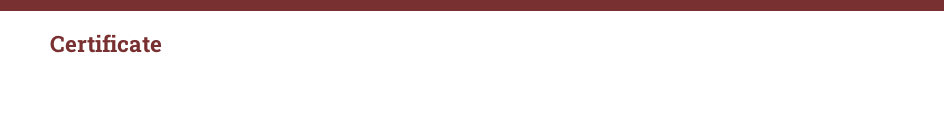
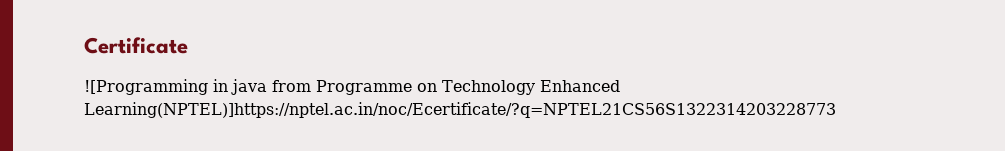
+ ![Programming in java from Programme on Technology Enhanced Learning(NPTEL)]https://nptel.ac.in/noc/Ecertificate/?q=NPTEL21CS56S1322314203228773

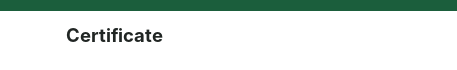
- ![Programming in java from Programme on Technology Enhanced Learning(NPTEL)]https://nptel.ac.in/noc/Ecertificate/?q=NPTEL21CS56S1322314203228773

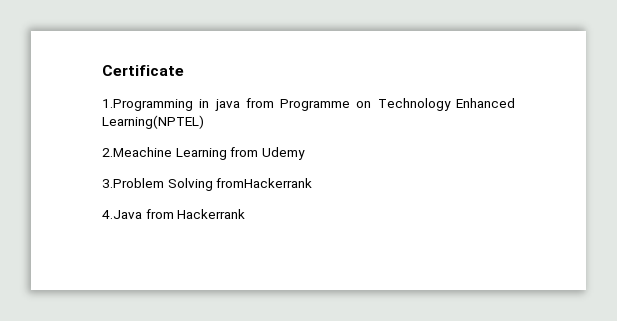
+ 1.Programming in java from Programme on Technology Enhanced Learning(NPTEL)
+ 2.Meachine Learning from Udemy
+ 3.Problem Solving fromHackerrank
+ 4.Java from Hackerrank

